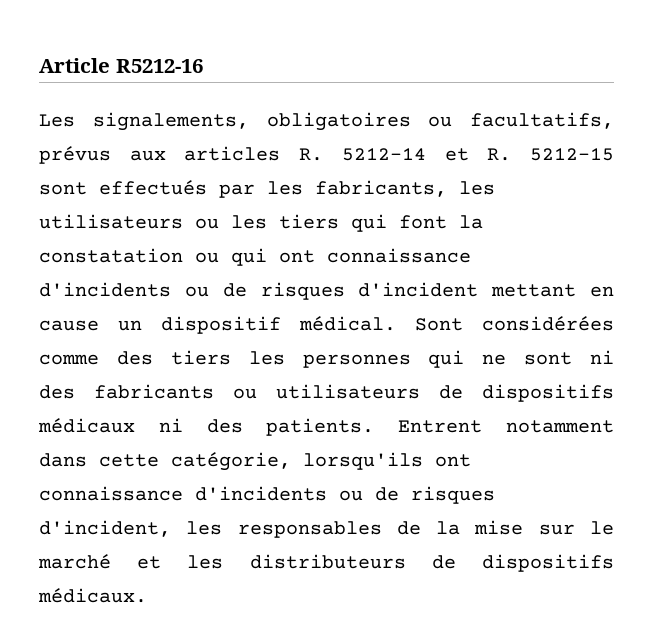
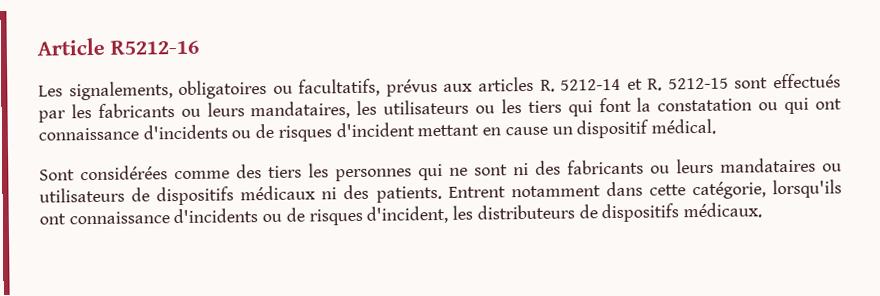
- Les signalements, obligatoires ou facultatifs, prévus aux articles R. 5212-14 et R. 5212-15 sont effectués par les fabricants, les utilisateurs ou les tiers qui font la constatation ou qui ont connaissance d'incidents ou de risques d'incident mettant en cause un dispositif médical. Sont considérées comme des tiers les personnes qui ne sont ni des fabricants ou utilisateurs de dispositifs médicaux ni des patients.
+ Les signalements, obligatoires ou facultatifs, prévus aux articles R. 5212-14 et R. 5212-15 sont effectués par les fabricants ou leurs mandataires, les utilisateurs ou les tiers qui font la constatation ou qui ont connaissance d'incidents ou de risques d'incident mettant en cause un dispositif médical.
+ Sont considérées comme des tiers les personnes qui ne sont ni des fabricants ou leurs mandataires ou utilisateurs de dispositifs médicaux ni des patients.
- Entrent notamment dans cette catégorie, lorsqu'ils ont connaissance d'incidents ou de risques d'incident, les responsables de la mise sur le marché et les distributeurs de dispositifs médicaux.
+ Entrent notamment dans cette catégorie, lorsqu'ils ont connaissance d'incidents ou de risques d'incident, les distributeurs de dispositifs médicaux.

